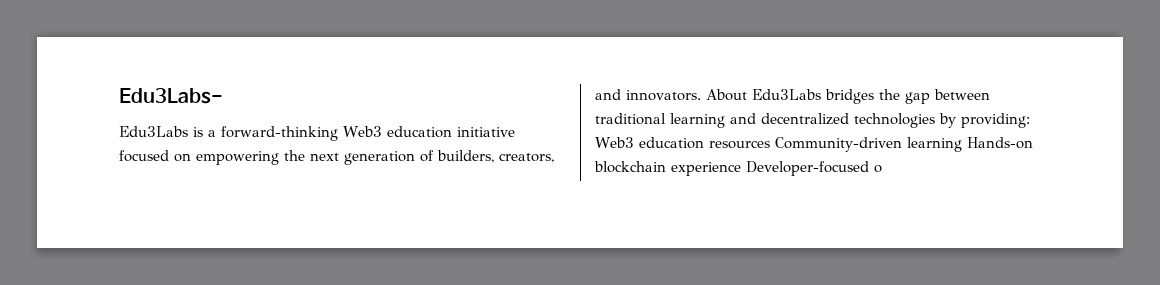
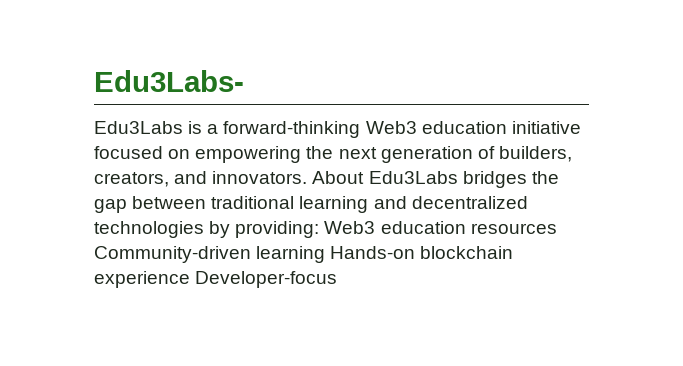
- About Edu3Labs bridges the gap between traditional learning and decentralized technologies by providing: Web3 education resources Community-driven learning Hands-on blockchain experience Developer-focused o
+ About Edu3Labs bridges the gap between traditional learning and decentralized technologies by providing: Web3 education resources Community-driven learning Hands-on blockchain experience Developer-focus

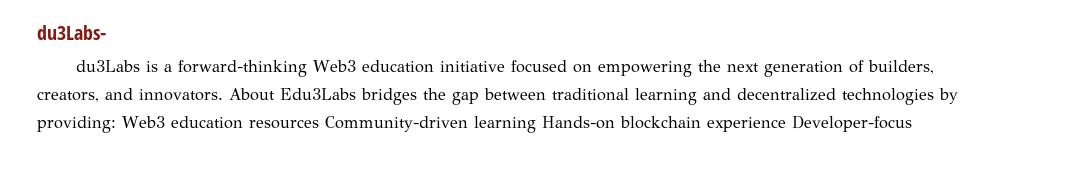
- Edu3Labs-
- Edu3Labs is a forward-thinking Web3 education initiative focused on empowering the next generation of builders, creators, and innovators.
+ du3Labs-
+ du3Labs is a forward-thinking Web3 education initiative focused on empowering the next generation of builders, creators, and innovators.

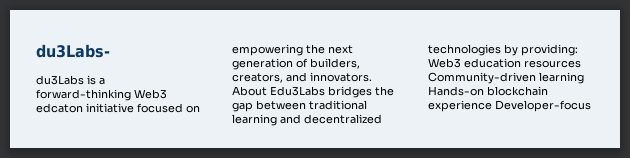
- du3Labs is a forward-thinking Web3 education initiative focused on empowering the next generation of builders, creators, and innovators.
+ du3Labs is a forward-thinking Web3 edcaton initiative focused on empowering the next generation of builders, creators, and innovators.

